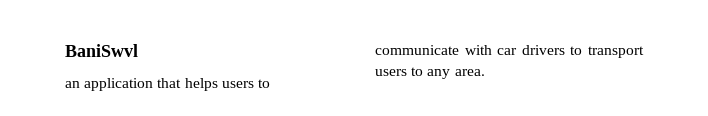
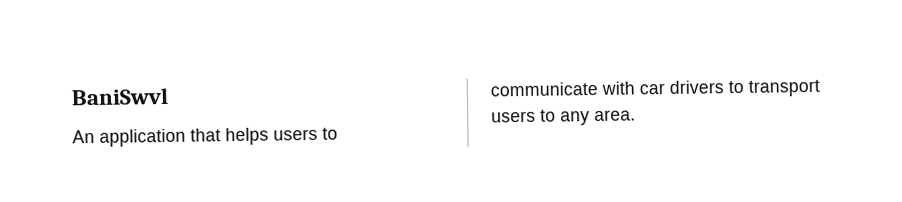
- an application that helps users to communicate with car drivers to transport users to any area.
+ An application that helps users to communicate with car drivers to transport users to any area.

